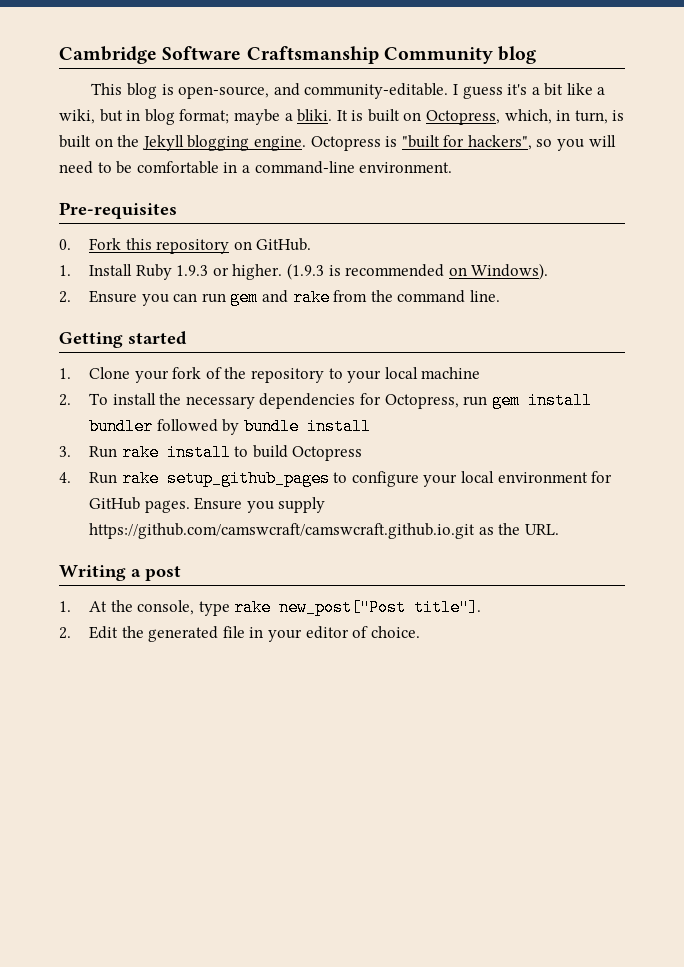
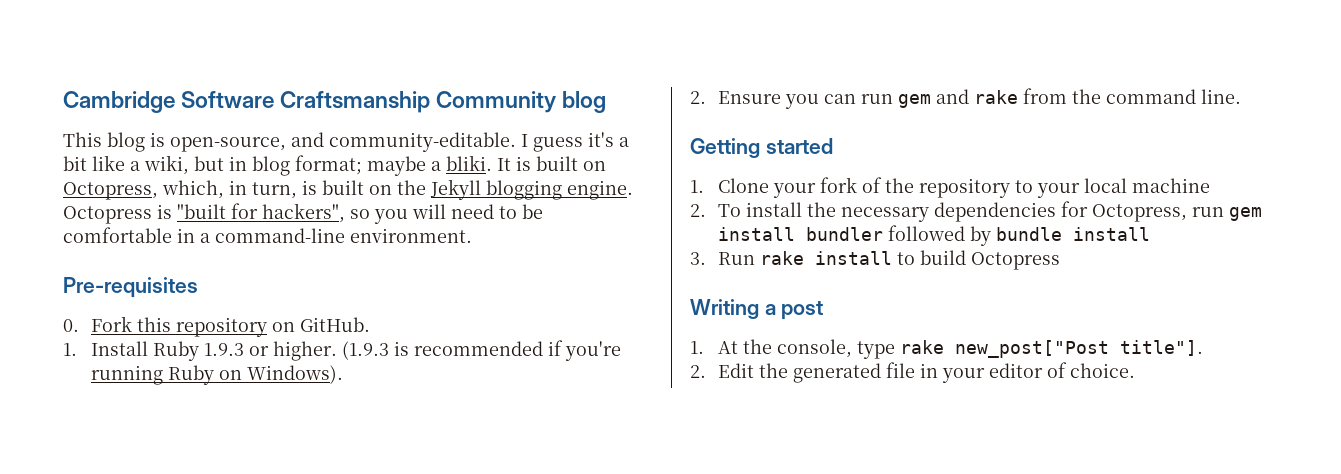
- (1.9.3 is recommended on Windows).
+ (1.9.3 is recommended if you're running Ruby on Windows).
- 4. Run rake setup_github_pages to configure your local environment for GitHub pages. Ensure you supply https://github.com/camswcraft/camswcraft.github.io.git as the URL.

